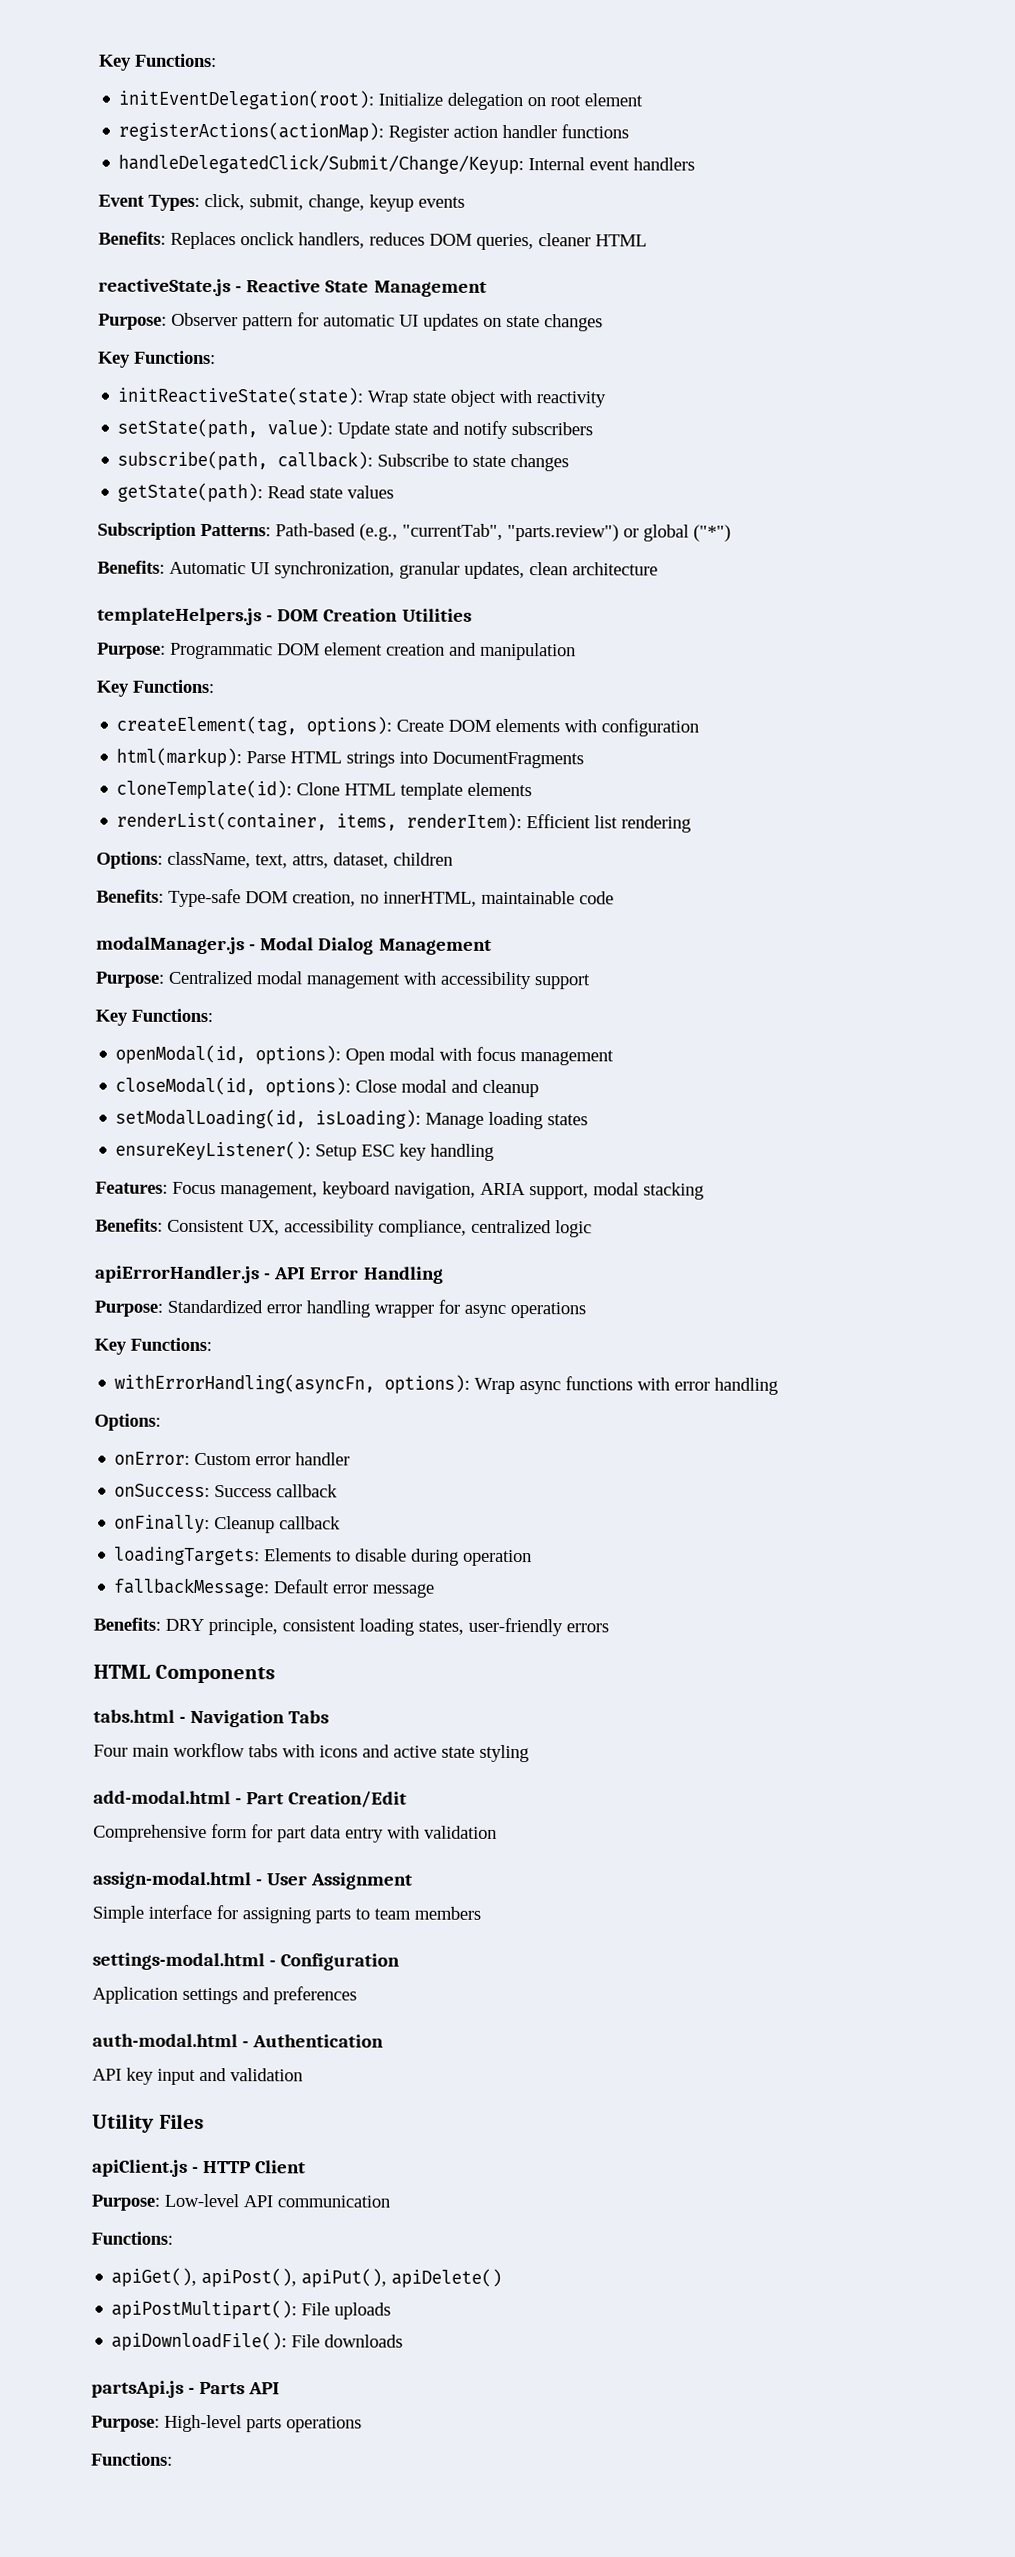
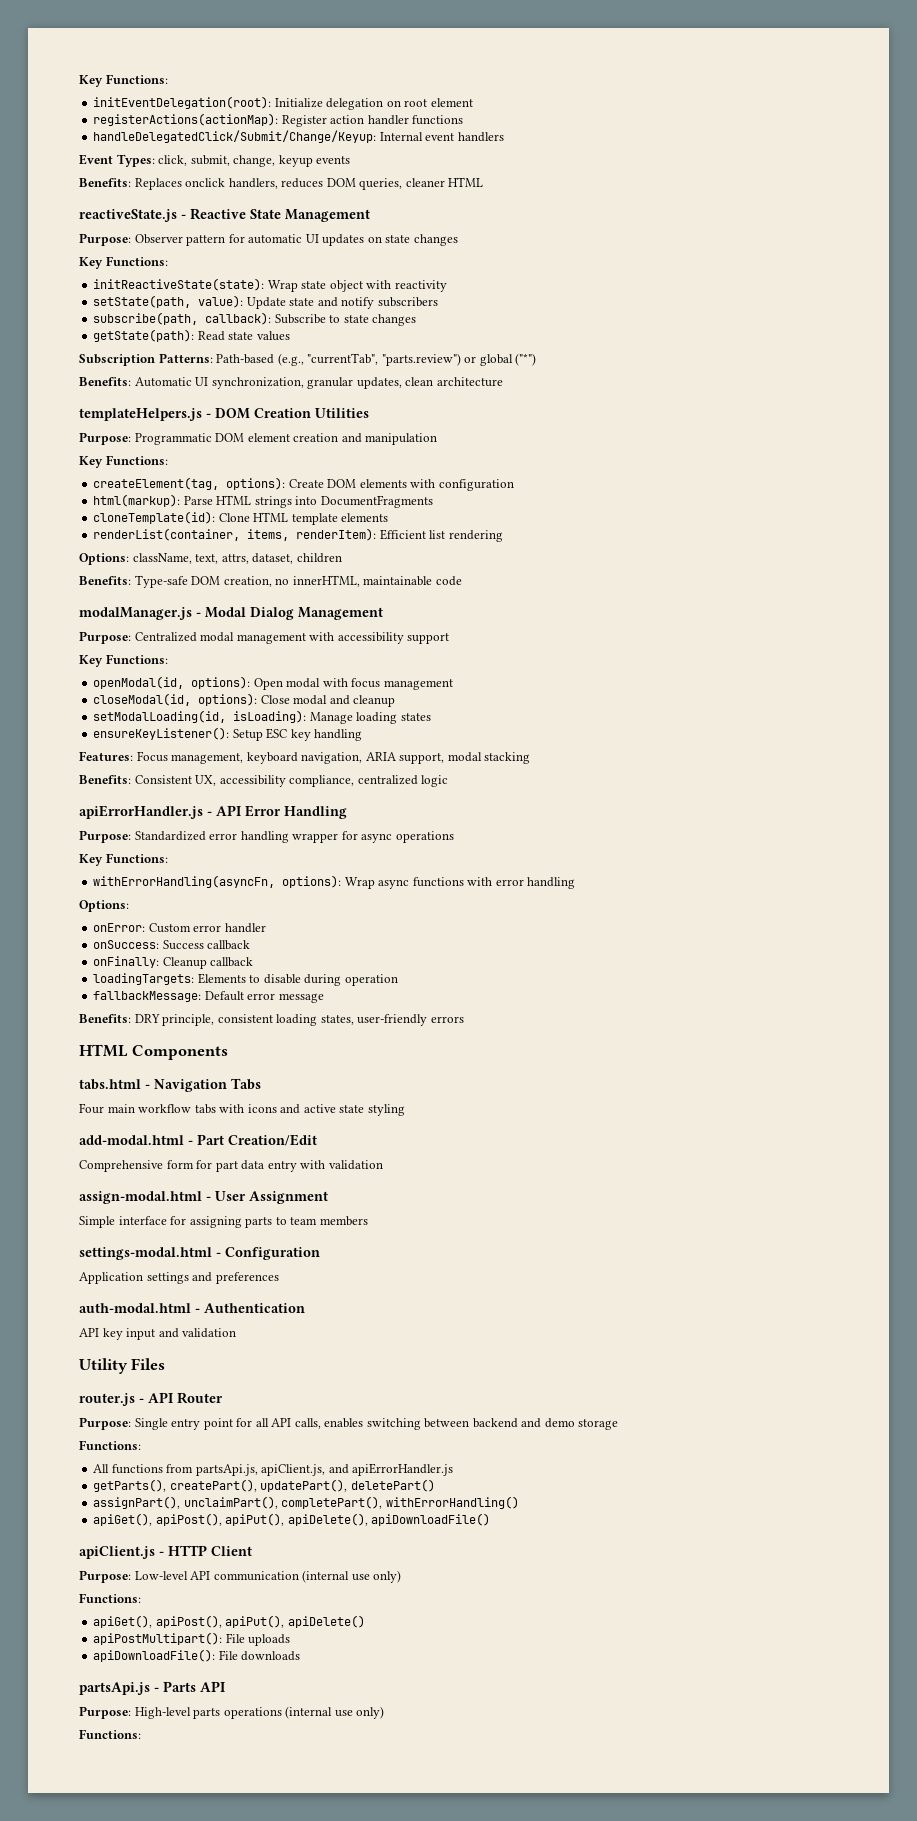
+ router.js - API Router
+ Purpose: Single entry point for all API calls, enables switching between backend and demo storage
+ Functions:
+ All functions from partsApi.js, apiClient.js, and apiErrorHandler.js
+ getParts(), createPart(), updatePart(), deletePart()
+ assignPart(), unclaimPart(), completePart(), withErrorHandling()
+ apiGet(), apiPost(), apiPut(), apiDelete(), apiDownloadFile()
- Purpose: Low-level API communication
+ Purpose: Low-level API communication (internal use only)
- Purpose: High-level parts operations
+ Purpose: High-level parts operations (internal use only)

